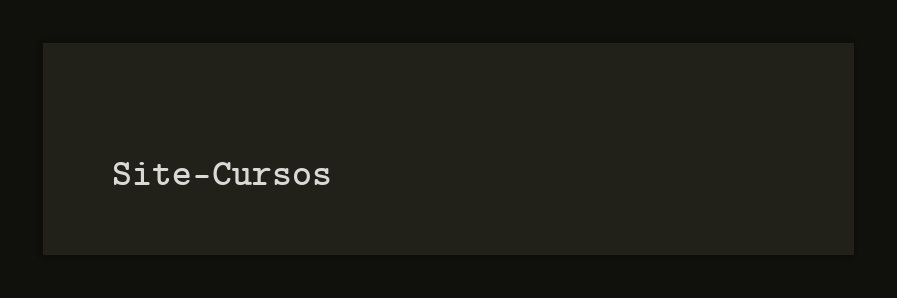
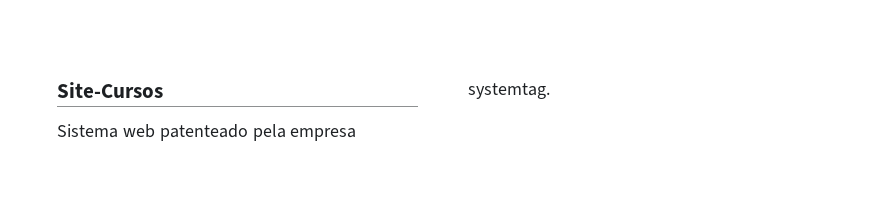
+ Sistema web patenteado pela empresa systemtag.

